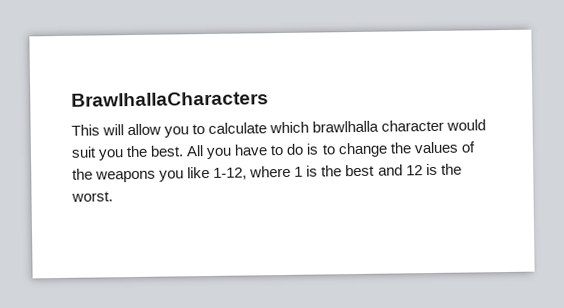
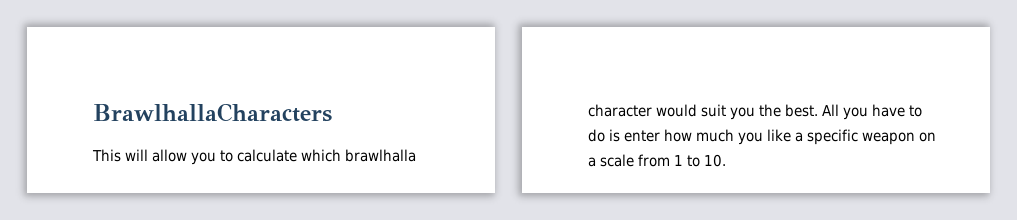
- All you have to do is to change the values of the weapons you like 1-12, where 1 is the best and 12 is the worst.
+ All you have to do is enter how much you like a specific weapon on a scale from 1 to 10.

